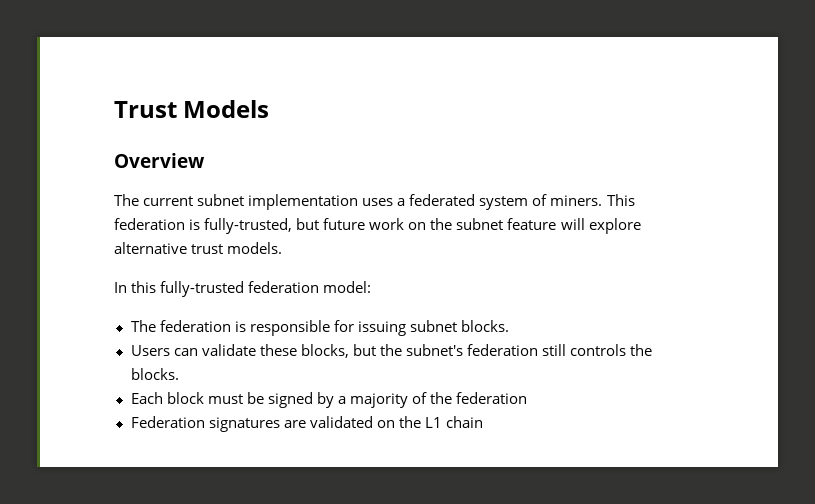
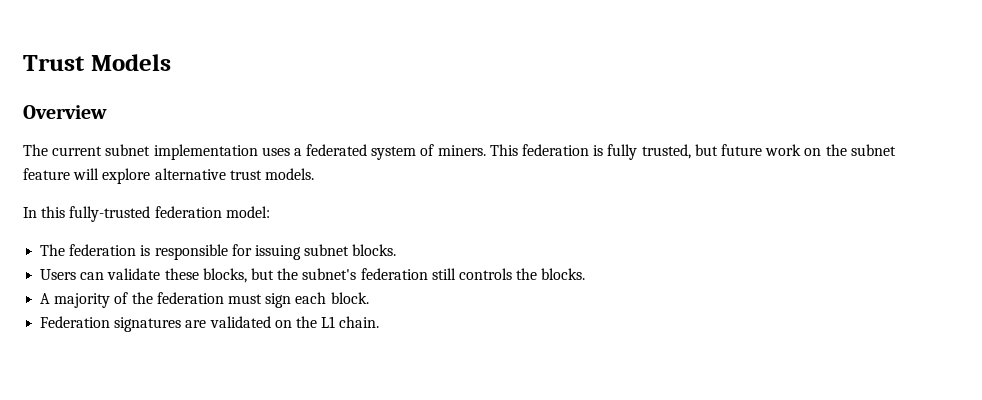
- This federation is fully-trusted, but future work on the subnet feature will explore alternative trust models.
+ This federation is fully trusted, but future work on the subnet feature will explore alternative trust models.
- Each block must be signed by a majority of the federation
+ A majority of the federation must sign each block.
- Federation signatures are validated on the L1 chain
+ Federation signatures are validated on the L1 chain.

